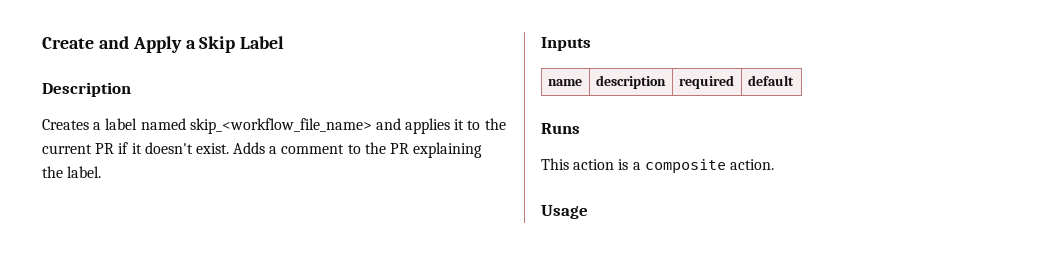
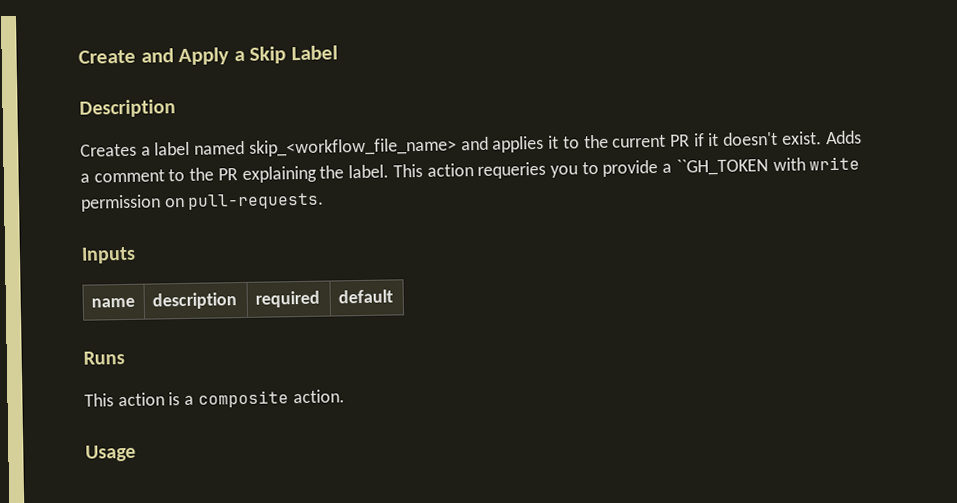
+ This action requeries you to provide a ``GH_TOKEN with write permission on pull-requests.

